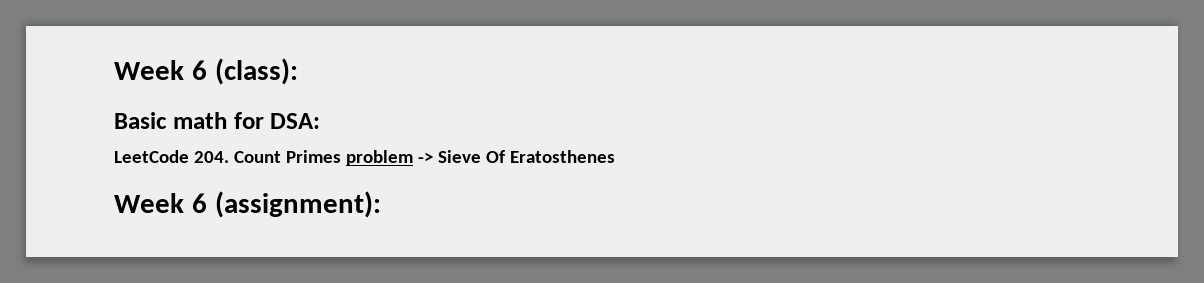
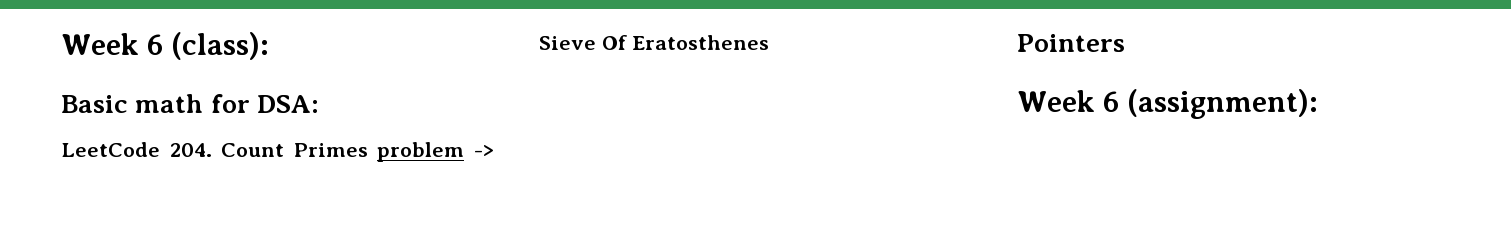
+ Pointers

